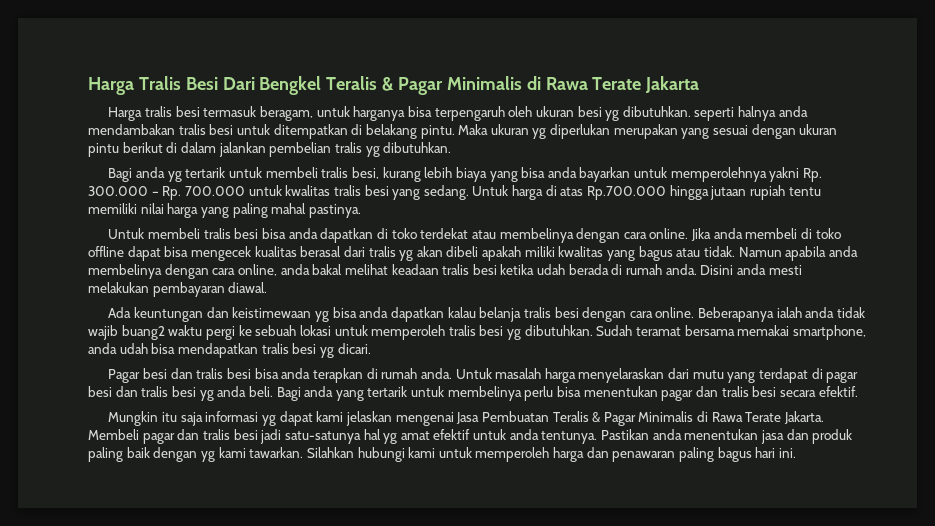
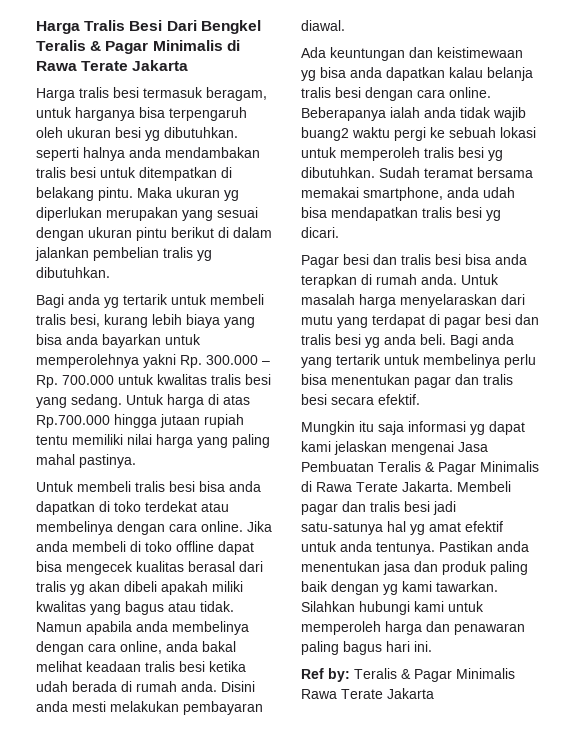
+ Ref by: Teralis & Pagar Minimalis Rawa Terate Jakarta

